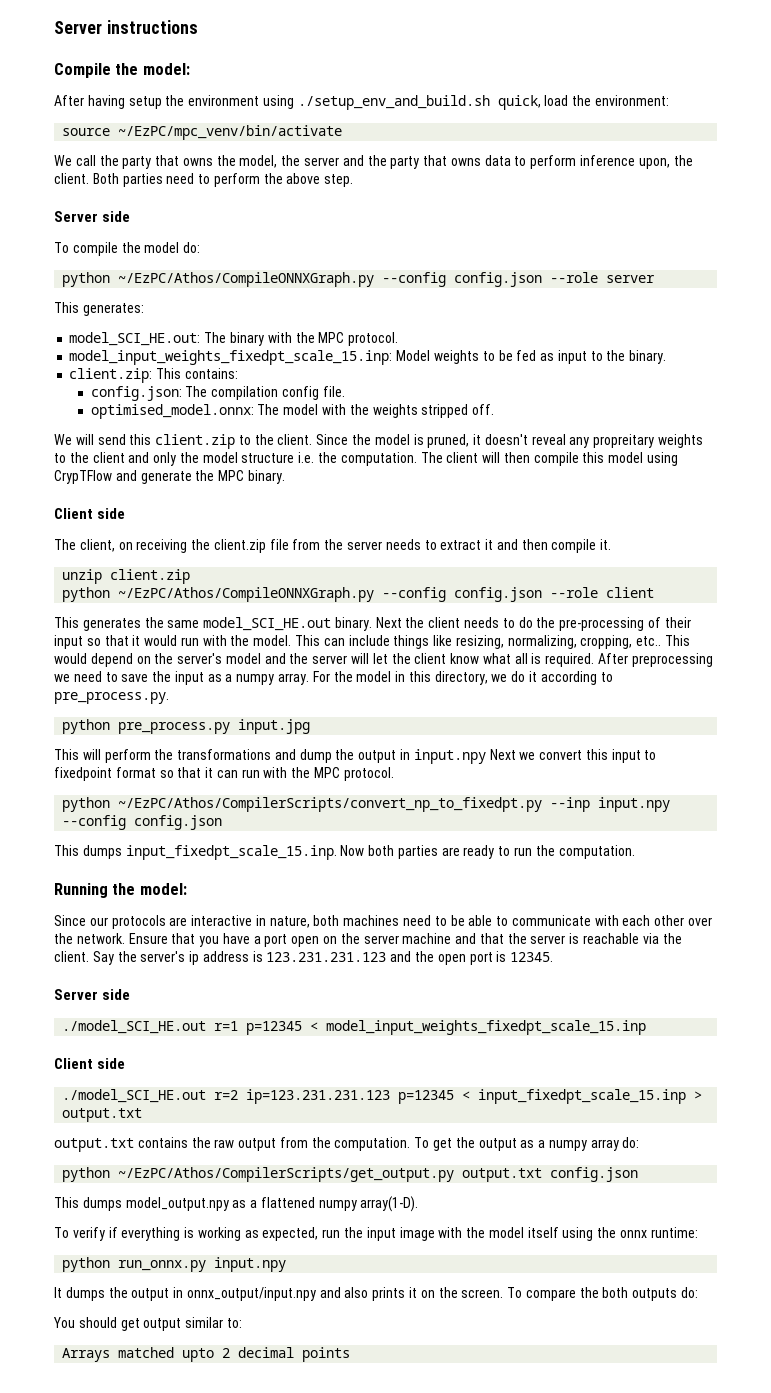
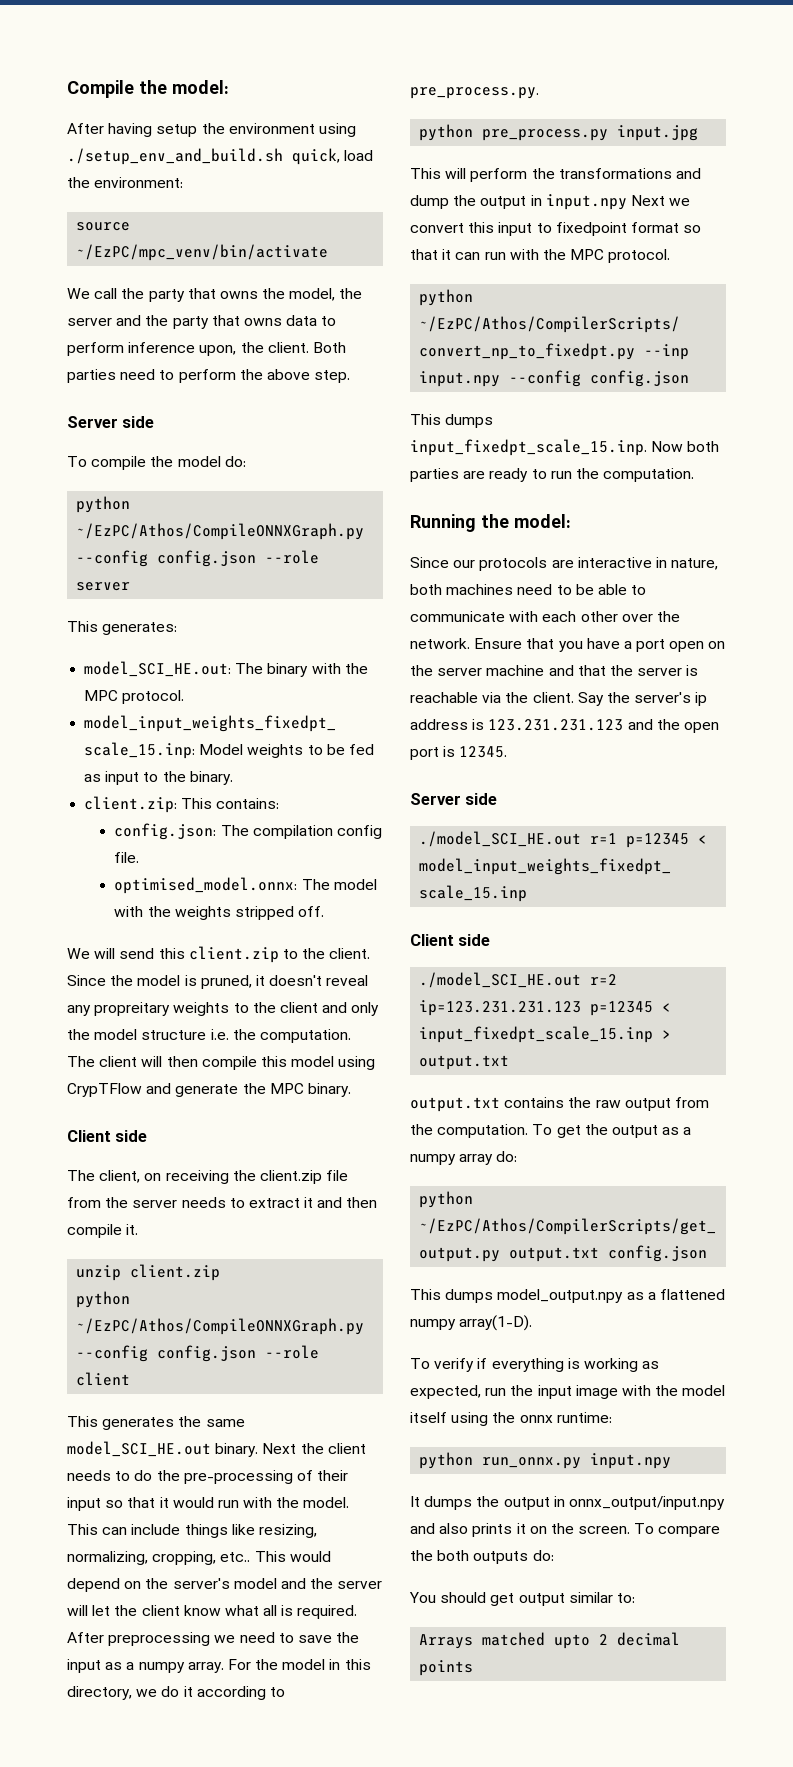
- Server instructions

